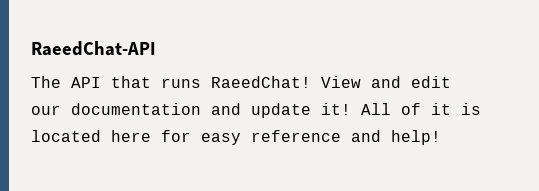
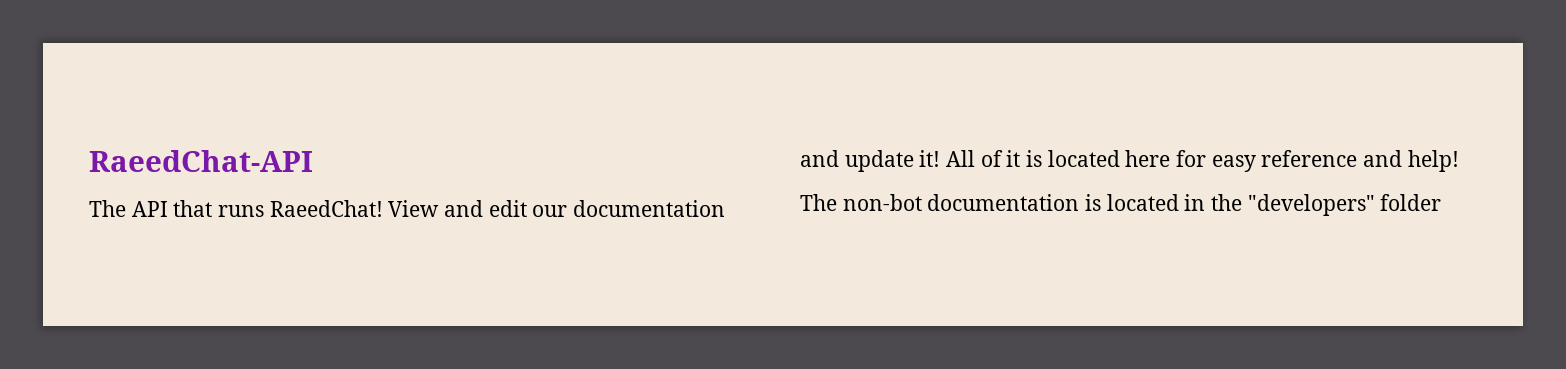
+ The non-bot documentation is located in the "developers" folder

